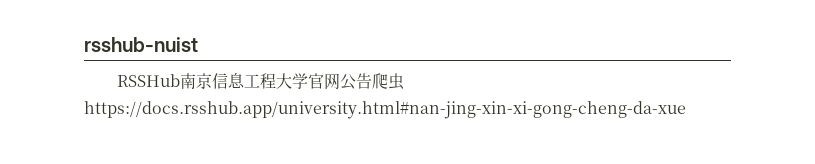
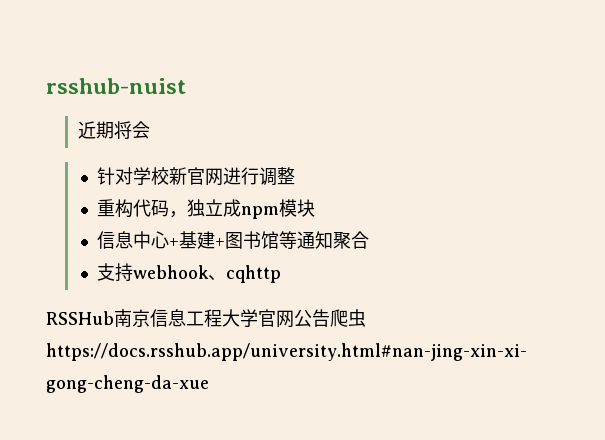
+ 近期将会
+ 针对学校新官网进行调整
+ 重构代码，独立成npm模块
+ 信息中心+基建+图书馆等通知聚合
+ 支持webhook、cqhttp

